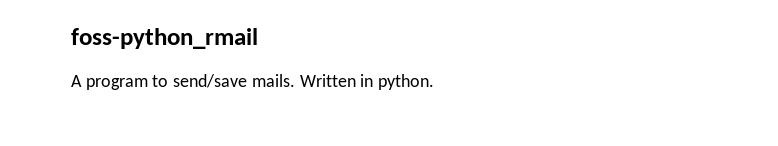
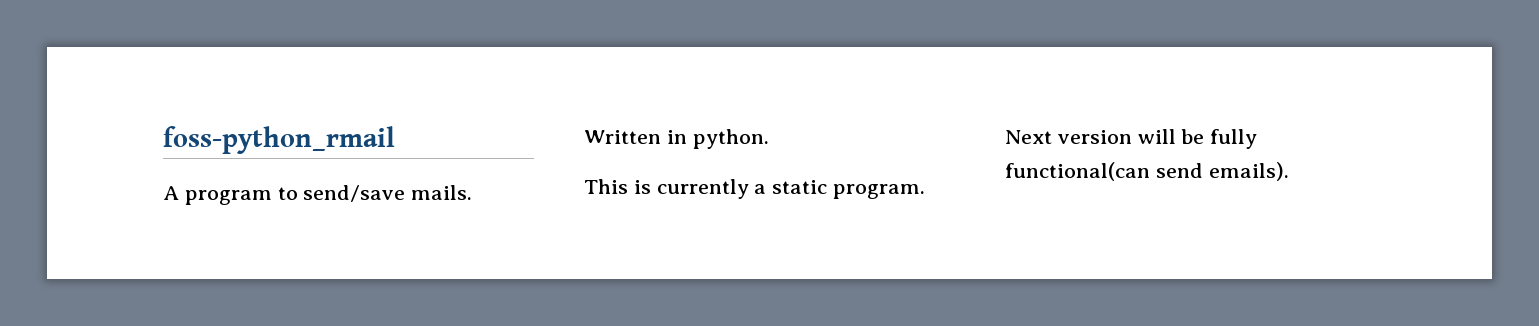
+ This is currently a static program. Next version will be fully functional(can send emails).

